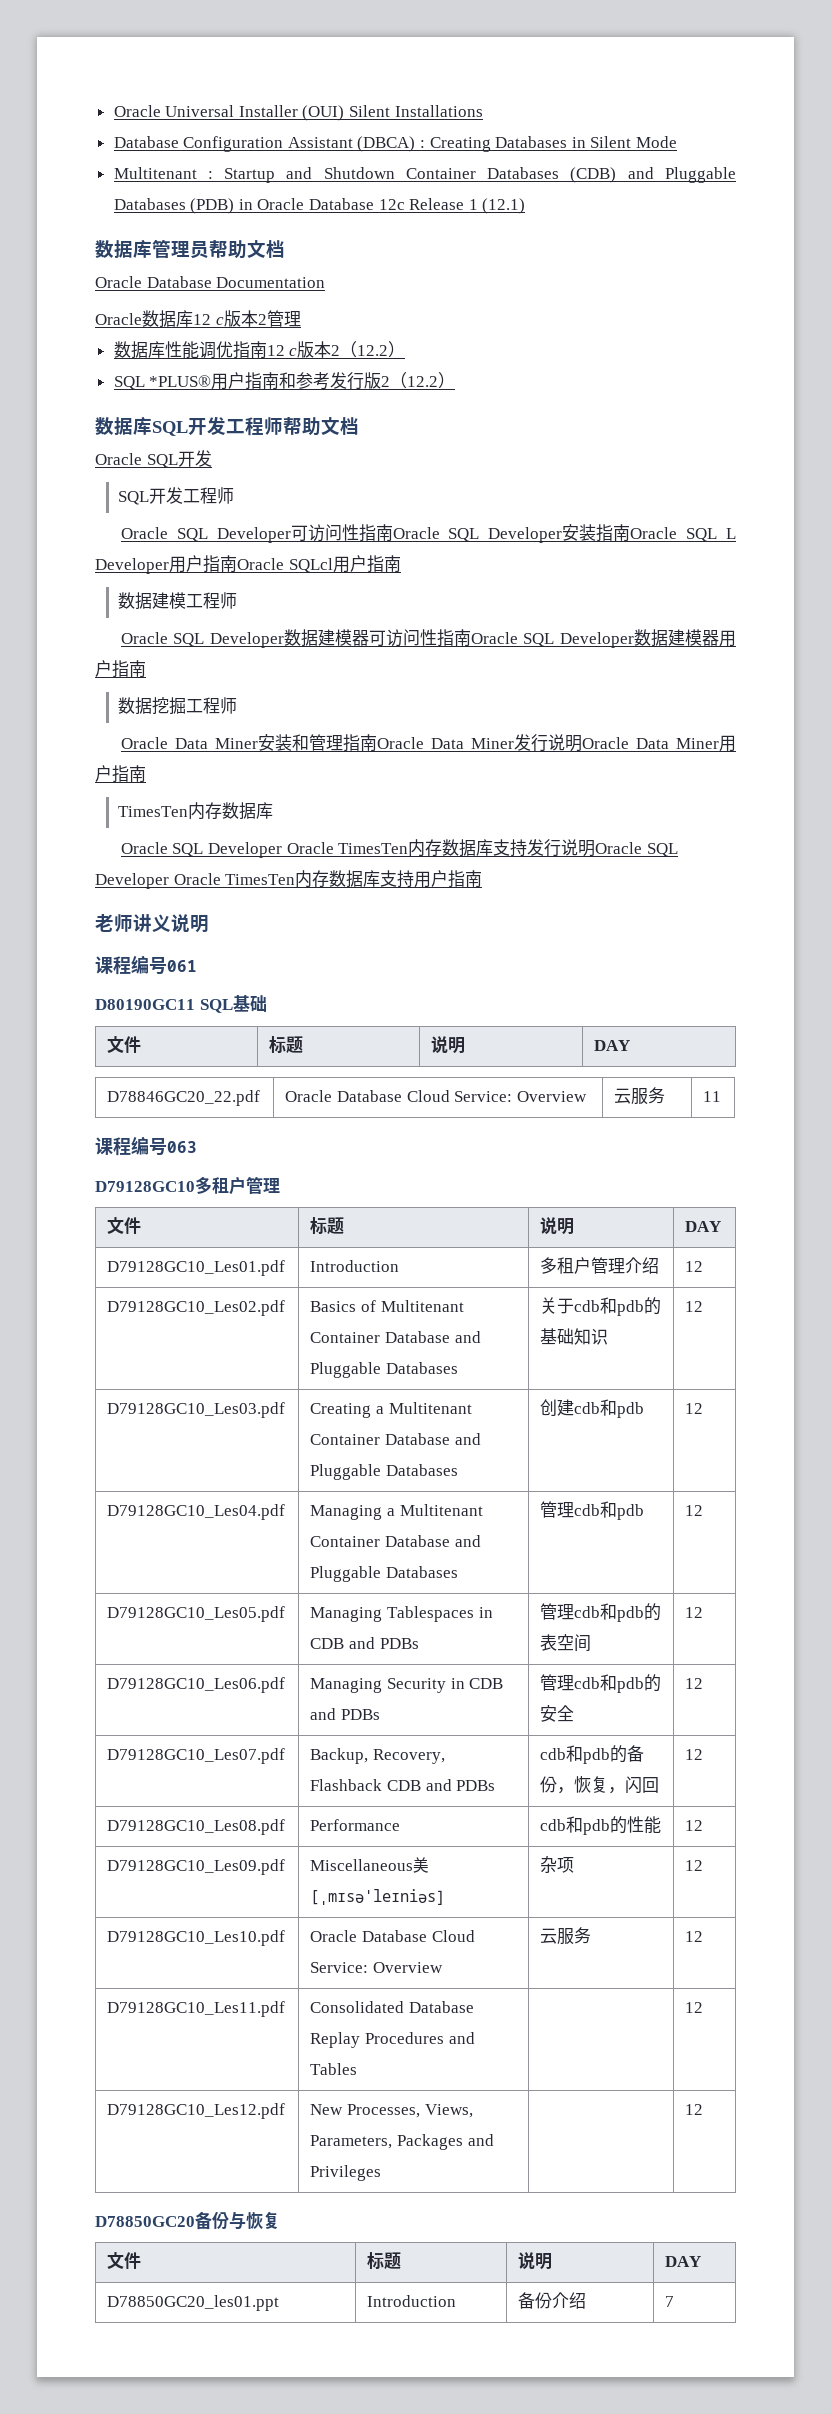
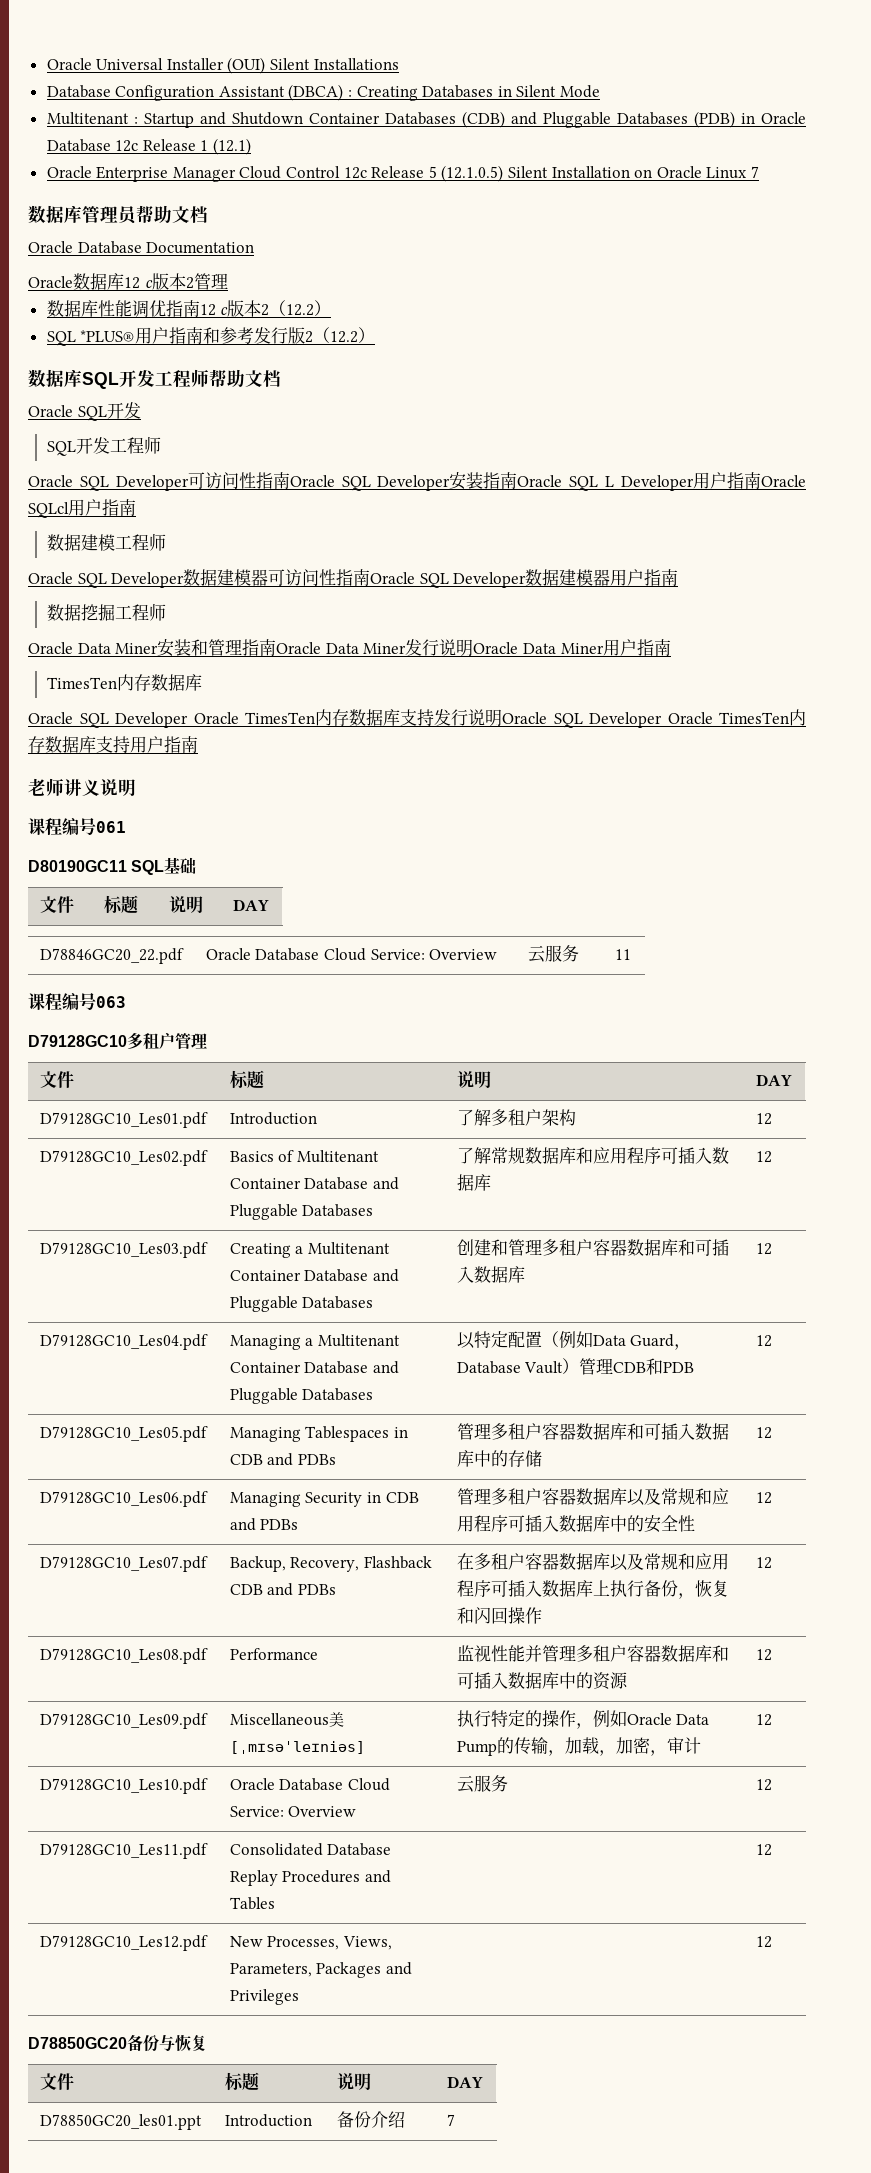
+ Oracle Enterprise Manager Cloud Control 12c Release 5 (12.1.0.5) Silent Installation on Oracle Linux 7
- D79128GC10_Les01.pdf | Introduction | 多租户管理介绍 | 12
+ D79128GC10_Les01.pdf | Introduction | 了解多租户架构 | 12
- D79128GC10_Les02.pdf | Basics of Multitenant Container Database and Pluggable Databases | 关于cdb和pdb的基础知识 | 12
+ D79128GC10_Les02.pdf | Basics of Multitenant Container Database and Pluggable Databases | 了解常规数据库和应用程序可插入数据库 | 12
- D79128GC10_Les03.pdf | Creating a Multitenant Container Database and Pluggable Databases | 创建cdb和pdb | 12
+ D79128GC10_Les03.pdf | Creating a Multitenant Container Database and Pluggable Databases | 创建和管理多租户容器数据库和可插入数据库 | 12
- D79128GC10_Les04.pdf | Managing a Multitenant Container Database and Pluggable Databases | 管理cdb和pdb | 12
+ D79128GC10_Les04.pdf | Managing a Multitenant Container Database and Pluggable Databases | 以特定配置（例如Data Guard，Database Vault）管理CDB和PDB | 12
- D79128GC10_Les05.pdf | Managing Tablespaces in CDB and PDBs | 管理cdb和pdb的表空间 | 12
+ D79128GC10_Les05.pdf | Managing Tablespaces in CDB and PDBs | 管理多租户容器数据库和可插入数据库中的存储 | 12
- D79128GC10_Les06.pdf | Managing Security in CDB and PDBs | 管理cdb和pdb的安全 | 12
+ D79128GC10_Les06.pdf | Managing Security in CDB and PDBs | 管理多租户容器数据库以及常规和应用程序可插入数据库中的安全性 | 12
- D79128GC10_Les07.pdf | Backup, Recovery, Flashback CDB and PDBs | cdb和pdb的备份，恢复，闪回 | 12
+ D79128GC10_Les07.pdf | Backup, Recovery, Flashback CDB and PDBs | 在多租户容器数据库以及常规和应用程序可插入数据库上执行备份，恢复和闪回操作 | 12
- D79128GC10_Les08.pdf | Performance | cdb和pdb的性能 | 12
+ D79128GC10_Les08.pdf | Performance | 监视性能并管理多租户容器数据库和可插入数据库中的资源 | 12
- D79128GC10_Les09.pdf | Miscellaneous美[ˌmɪsəˈleɪniəs] | 杂项 | 12
+ D79128GC10_Les09.pdf | Miscellaneous美[ˌmɪsəˈleɪniəs] | 执行特定的操作，例如Oracle Data Pump的传输，加载，加密，审计 | 12

